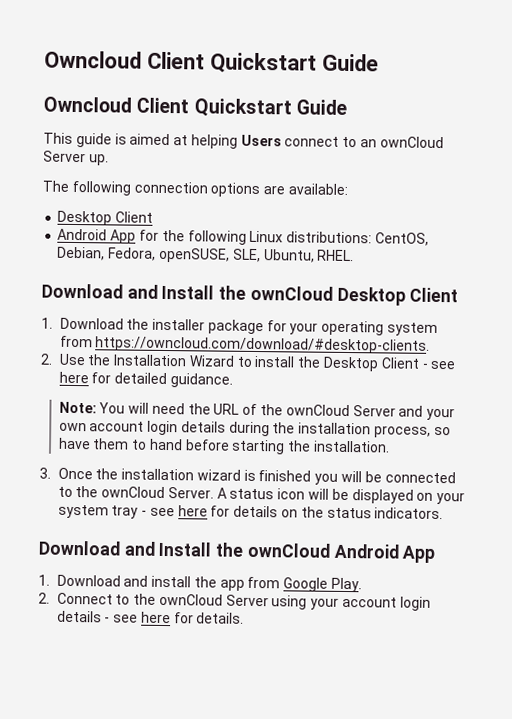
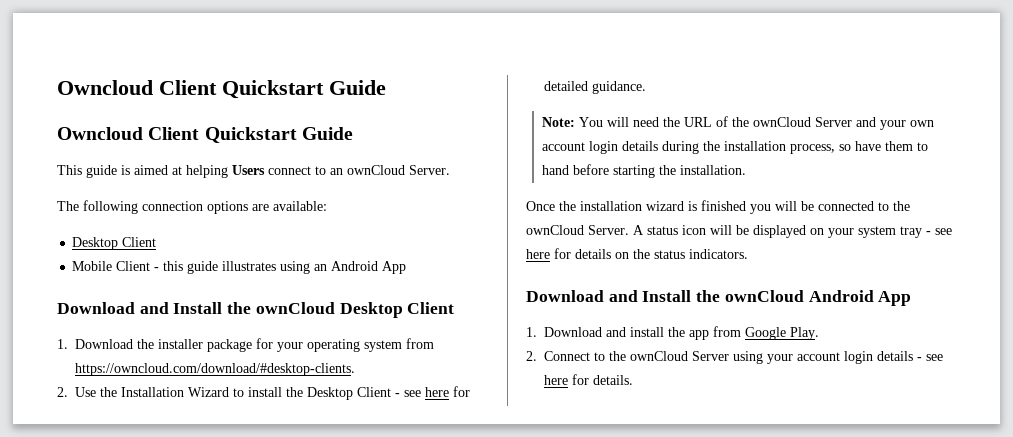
- This guide is aimed at helping Users connect to an ownCloud Server up.
+ This guide is aimed at helping Users connect to an ownCloud Server.
- Android App for the following Linux distributions: CentOS, Debian, Fedora, openSUSE, SLE, Ubuntu, RHEL.
+ Mobile Client - this guide illustrates using an Android App
- 3. Once the installation wizard is finished you will be connected to the ownCloud Server.
+ Once the installation wizard is finished you will be connected to the ownCloud Server.

